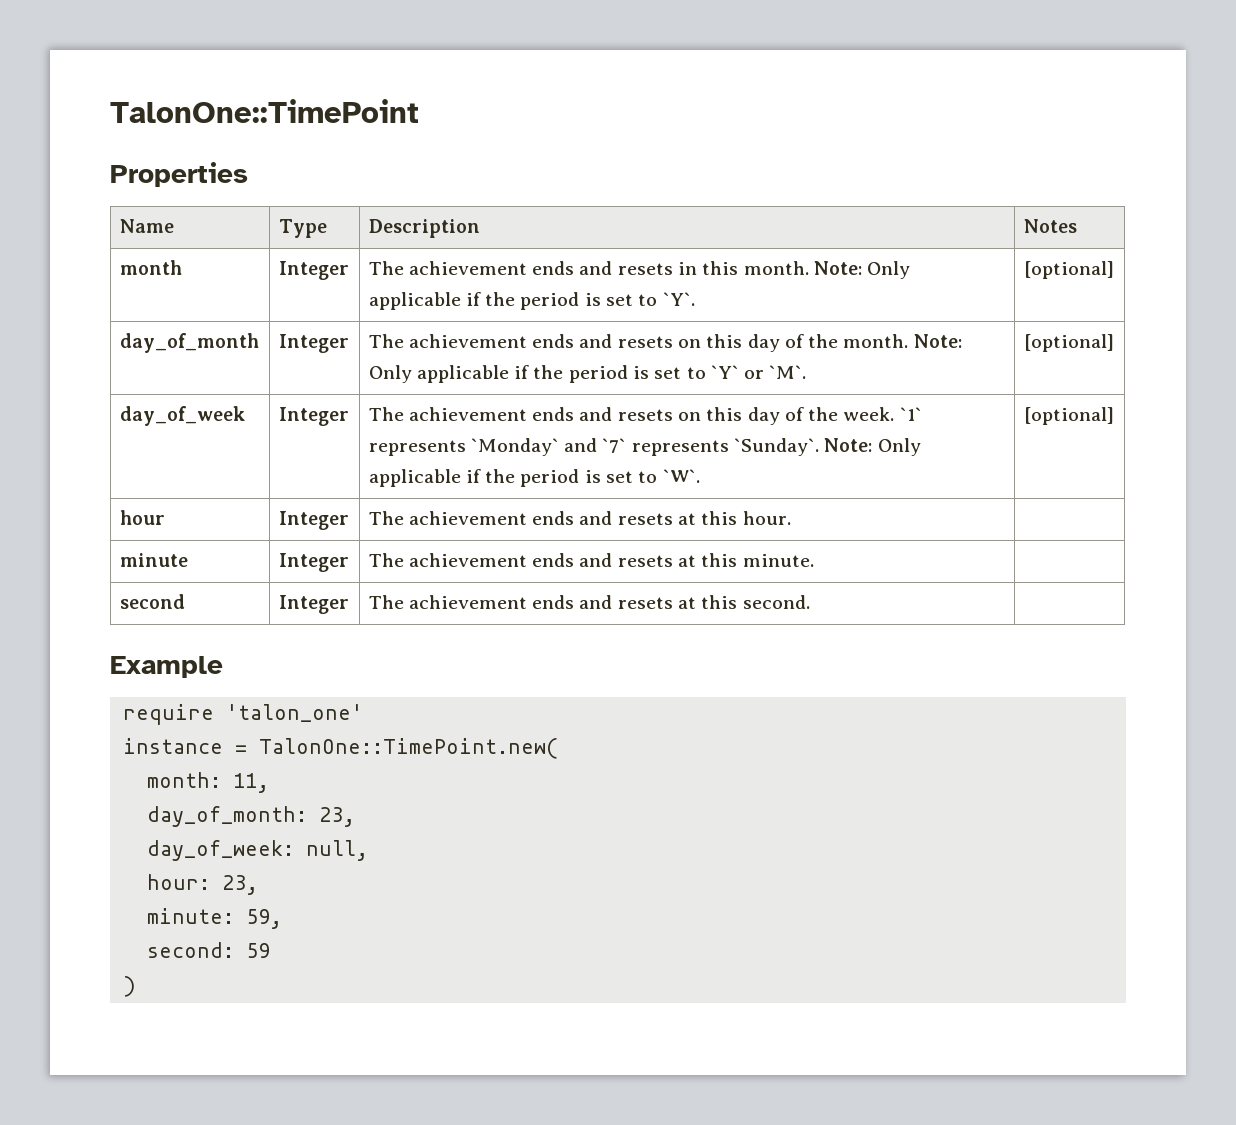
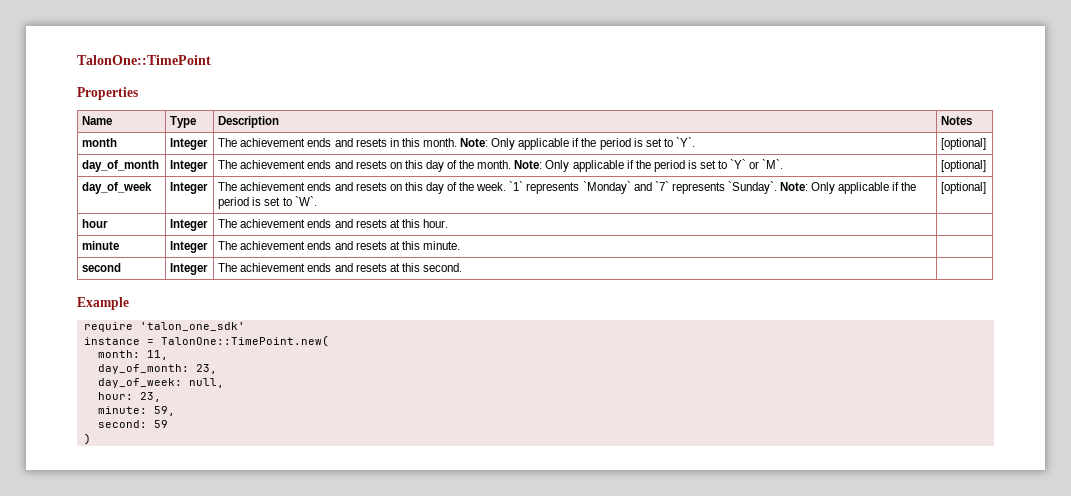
- require 'talon_one'
+ require 'talon_one_sdk'

